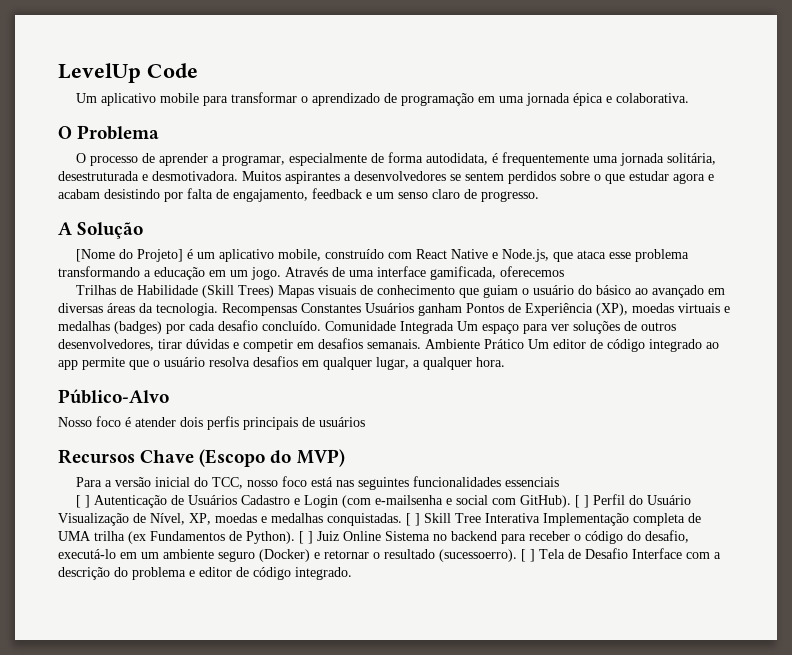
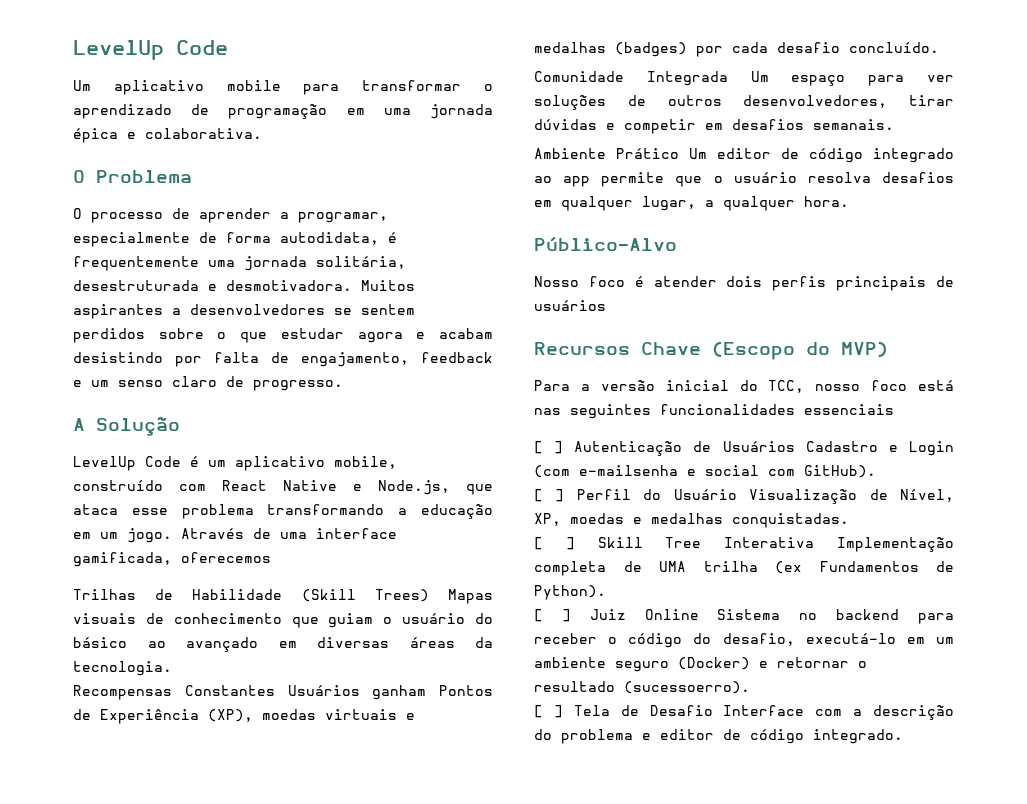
- [Nome do Projeto] é um aplicativo mobile, construído com React Native e Node.js, que ataca esse problema transformando a educação em um jogo.
+ LevelUp Code é um aplicativo mobile, construído com React Native e Node.js, que ataca esse problema transformando a educação em um jogo.
- Trilhas de Habilidade (Skill Trees) Mapas visuais de conhecimento que guiam o usuário do básico ao avançado em diversas áreas da tecnologia. Recompensas Constantes Usuários ganham Pontos de Experiência (XP), moedas virtuais e medalhas (badges) por cada desafio concluído. Comunidade Integrada Um espaço para ver soluções de outros desenvolvedores, tirar dúvidas e competir em desafios semanais. Ambiente Prático Um editor de código integrado ao app permite que o usuário resolva desafios em qualquer lugar, a qualquer hora.
+ Trilhas de Habilidade (Skill Trees) Mapas visuais de conhecimento que guiam o usuário do básico ao avançado em diversas áreas da tecnologia.
+ Recompensas Constantes Usuários ganham Pontos de Experiência (XP), moedas virtuais e medalhas (badges) por cada desafio concluído.
+ Comunidade Integrada Um espaço para ver soluções de outros desenvolvedores, tirar dúvidas e competir em desafios semanais.
+ Ambiente Prático Um editor de código integrado ao app permite que o usuário resolva desafios em qualquer lugar, a qualquer hora.
- [ ] Autenticação de Usuários Cadastro e Login (com e-mailsenha e social com GitHub). [ ] Perfil do Usuário Visualização de Nível, XP, moedas e medalhas conquistadas. [ ] Skill Tree Interativa Implementação completa de UMA trilha (ex Fundamentos de Python). [ ] Juiz Online Sistema no backend para receber o código do desafio, executá-lo em um ambiente seguro (Docker) e retornar o resultado (sucessoerro). [ ] Tela de Desafio Interface com a descrição do problema e editor de código integrado.
+ [ ] Autenticação de Usuários Cadastro e Login (com e-mailsenha e social com GitHub).
+ [ ] Perfil do Usuário Visualização de Nível, XP, moedas e medalhas conquistadas.
+ [ ] Skill Tree Interativa Implementação completa de UMA trilha (ex Fundamentos de Python).
+ [ ] Juiz Online Sistema no backend para receber o código do desafio, executá-lo em um ambiente seguro (Docker) e retornar o resultado (sucessoerro).
+ [ ] Tela de Desafio Interface com a descrição do problema e editor de código integrado.

